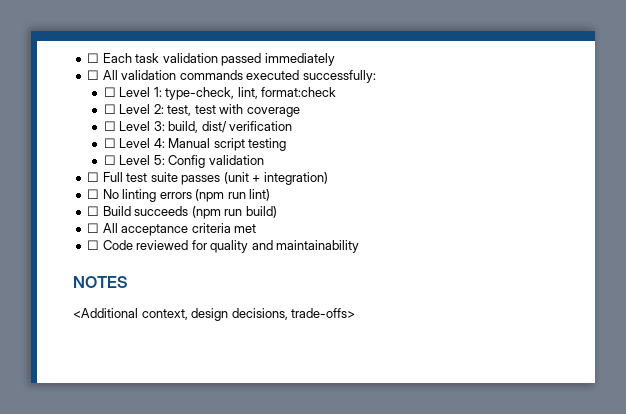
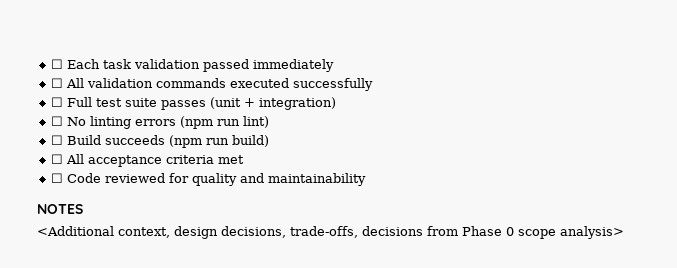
- ☐ All validation commands executed successfully:
- ☐ Level 1: type-check, lint, format:check
- ☐ Level 2: test, test with coverage
- ☐ Level 3: build, dist/ verification
- ☐ Level 4: Manual script testing
- ☐ Level 5: Config validation
+ ☐ All validation commands executed successfully
- <Additional context, design decisions, trade-offs>
+ <Additional context, design decisions, trade-offs, decisions from Phase 0 scope analysis>

